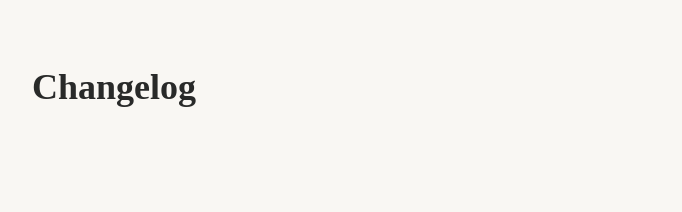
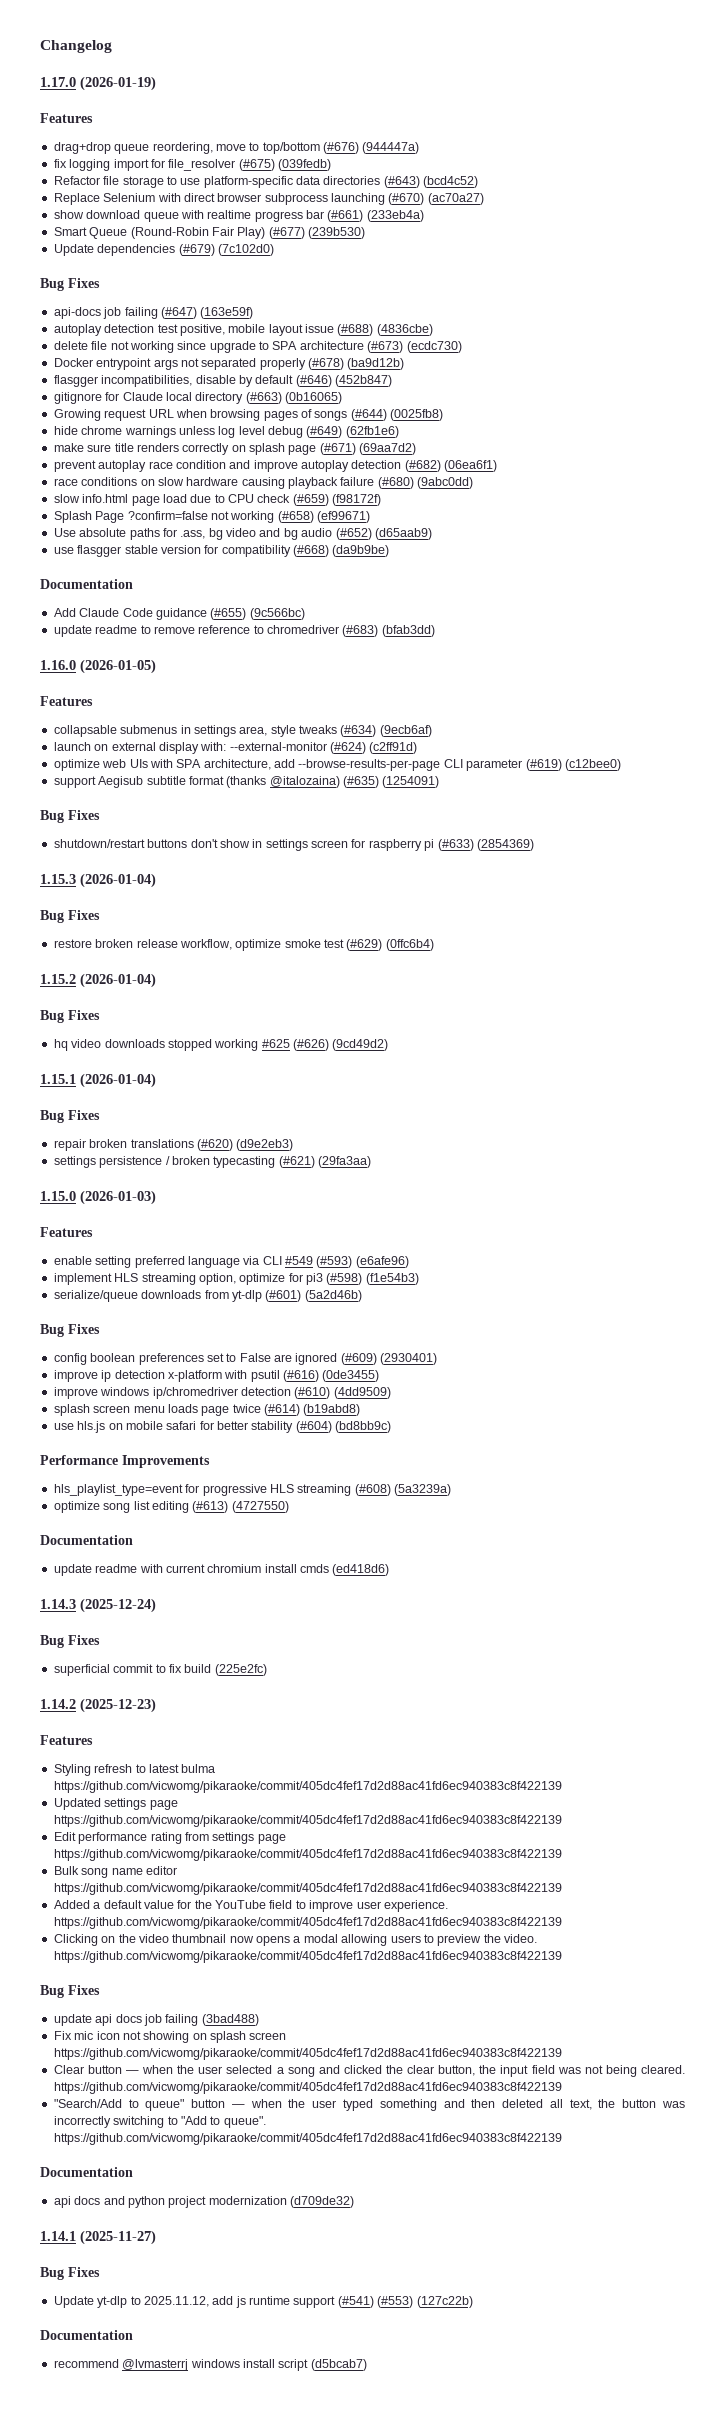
+ 1.17.0 (2026-01-19)
+ Features
+ drag+drop queue reordering, move to top/bottom (#676) (944447a)
+ fix logging import for file_resolver (#675) (039fedb)
+ Refactor file storage to use platform-specific data directories (#643) (bcd4c52)
+ Replace Selenium with direct browser subprocess launching (#670) (ac70a27)
+ show download queue with realtime progress bar (#661) (233eb4a)
+ Smart Queue (Round-Robin Fair Play) (#677) (239b530)
+ Update dependencies (#679) (7c102d0)
+ Bug Fixes
+ api-docs job failing (#647) (163e59f)
+ autoplay detection test positive, mobile layout issue (#688) (4836cbe)
+ delete file not working since upgrade to SPA architecture (#673) (ecdc730)
+ Docker entrypoint args not separated properly (#678) (ba9d12b)
+ flasgger incompatibilities, disable by default (#646) (452b847)
+ gitignore for Claude local directory (#663) (0b16065)
+ Growing request URL when browsing pages of songs (#644) (0025fb8)
+ hide chrome warnings unless log level debug (#649) (62fb1e6)
+ make sure title renders correctly on splash page (#671) (69aa7d2)
+ prevent autoplay race condition and improve autoplay detection (#682) (06ea6f1)
+ race conditions on slow hardware causing playback failure (#680) (9abc0dd)
+ slow info.html page load due to CPU check (#659) (f98172f)
+ Splash Page ?confirm=false not working (#658) (ef99671)
+ Use absolute paths for .ass, bg video and bg audio (#652) (d65aab9)
+ use flasgger stable version for compatibility (#668) (da9b9be)
+ Documentation
+ Add Claude Code guidance (#655) (9c566bc)
+ update readme to remove reference to chromedriver (#683) (bfab3dd)
+ 1.16.0 (2026-01-05)
+ Features
+ collapsable submenus in settings area, style tweaks (#634) (9ecb6af)
+ launch on external display with: --external-monitor (#624) (c2ff91d)
+ optimize web UIs with SPA architecture, add --browse-results-per-page CLI parameter (#619) (c12bee0)
+ support Aegisub subtitle format (thanks @italozaina) (#635) (1254091)
+ Bug Fixes
+ shutdown/restart buttons don't show in settings screen for raspberry pi (#633) (2854369)
+ 1.15.3 (2026-01-04)
+ Bug Fixes
+ restore broken release workflow, optimize smoke test (#629) (0ffc6b4)
+ 1.15.2 (2026-01-04)
+ Bug Fixes
+ hq video downloads stopped working #625 (#626) (9cd49d2)
+ 1.15.1 (2026-01-04)
+ Bug Fixes
+ repair broken translations (#620) (d9e2eb3)
+ settings persistence / broken typecasting (#621) (29fa3aa)
+ 1.15.0 (2026-01-03)
+ Features
+ enable setting preferred language via CLI #549 (#593) (e6afe96)
+ implement HLS streaming option, optimize for pi3 (#598) (f1e54b3)
+ serialize/queue downloads from yt-dlp (#601) (5a2d46b)
+ Bug Fixes
+ config boolean preferences set to False are ignored (#609) (2930401)
+ improve ip detection x-platform with psutil (#616) (0de3455)
+ improve windows ip/chromedriver detection (#610) (4dd9509)
+ splash screen menu loads page twice (#614) (b19abd8)
+ use hls.js on mobile safari for better stability (#604) (bd8bb9c)
+ Performance Improvements
+ hls_playlist_type=event for progressive HLS streaming (#608) (5a3239a)
+ optimize song list editing (#613) (4727550)
+ Documentation
+ update readme with current chromium install cmds (ed418d6)
+ 1.14.3 (2025-12-24)
+ Bug Fixes
+ superficial commit to fix build (225e2fc)
+ 1.14.2 (2025-12-23)
+ Features
+ Styling refresh to latest bulma https://github.com/vicwomg/pikaraoke/commit/405dc4fef17d2d88ac41fd6ec940383c8f422139
+ Updated settings page https://github.com/vicwomg/pikaraoke/commit/405dc4fef17d2d88ac41fd6ec940383c8f422139
+ Edit performance rating from settings page https://github.com/vicwomg/pikaraoke/commit/405dc4fef17d2d88ac41fd6ec940383c8f422139
+ Bulk song name editor https://github.com/vicwomg/pikaraoke/commit/405dc4fef17d2d88ac41fd6ec940383c8f422139
+ Added a default value for the YouTube field to improve user experience. https://github.com/vicwomg/pikaraoke/commit/405dc4fef17d2d88ac41fd6ec940383c8f422139
+ Clicking on the video thumbnail now opens a modal allowing users to preview the video. https://github.com/vicwomg/pikaraoke/commit/405dc4fef17d2d88ac41fd6ec940383c8f422139
+ Bug Fixes
+ update api docs job failing (3bad488)
+ Fix mic icon not showing on splash screen https://github.com/vicwomg/pikaraoke/commit/405dc4fef17d2d88ac41fd6ec940383c8f422139
+ Clear button — when the user selected a song and clicked the clear button, the input field was not being cleared. https://github.com/vicwomg/pikaraoke/commit/405dc4fef17d2d88ac41fd6ec940383c8f422139
+ "Search/Add to queue" button — when the user typed something and then deleted all text, the button was incorrectly switching to "Add to queue". https://github.com/vicwomg/pikaraoke/commit/405dc4fef17d2d88ac41fd6ec940383c8f422139
+ Documentation
+ api docs and python project modernization (d709de32)
+ 1.14.1 (2025-11-27)
+ Bug Fixes
+ Update yt-dlp to 2025.11.12, add js runtime support (#541) (#553) (127c22b)
+ Documentation
+ recommend @lvmasterrj windows install script (d5bcab7)

